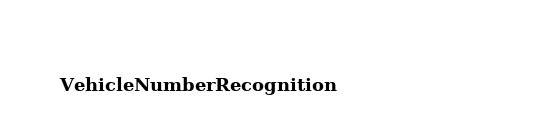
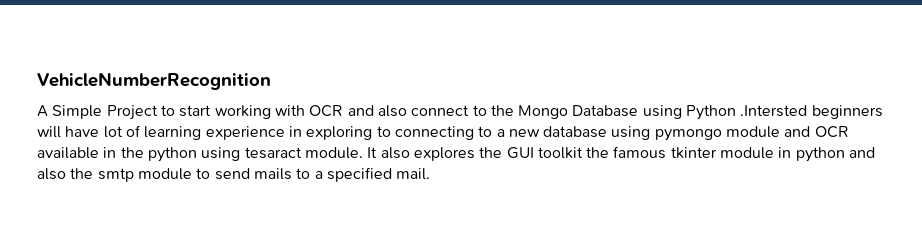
+ A Simple Project to start working with OCR and also connect to the Mongo Database using Python .Intersted beginners will have lot of learning experience in exploring to connecting to a new database using pymongo module and OCR available in the python using tesaract module. It also explores the GUI toolkit the famous tkinter module in python and also the smtp module to send mails to a specified mail.

